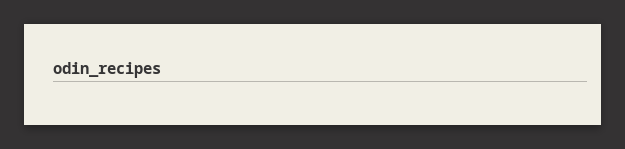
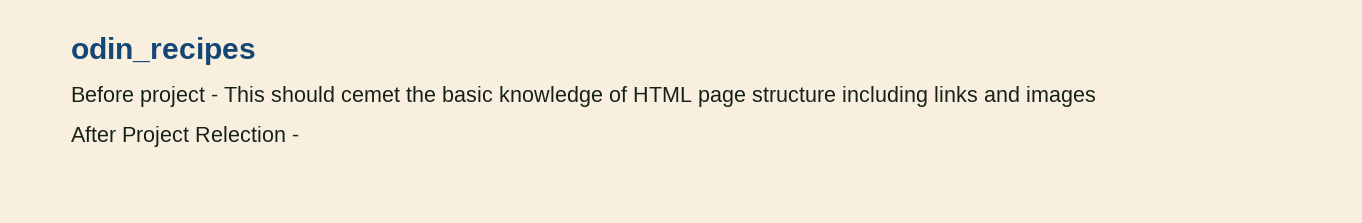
+ Before project - This should cemet the basic knowledge of HTML page structure including links and images
+ After Project Relection -

